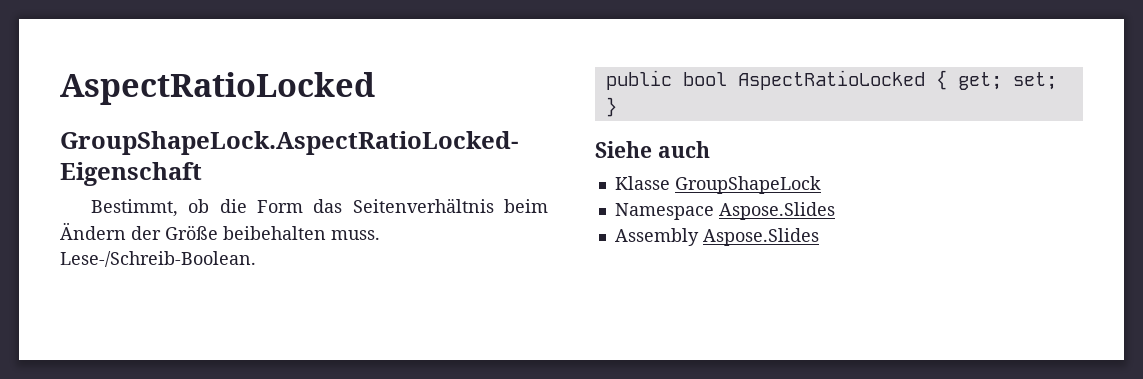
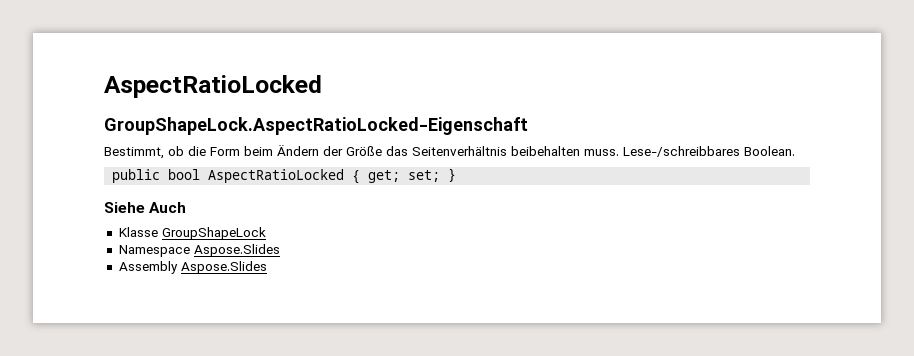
- Bestimmt, ob die Form das Seitenverhältnis beim Ändern der Größe beibehalten muss. Lese-/Schreib-Boolean.
+ Bestimmt, ob die Form beim Ändern der Größe das Seitenverhältnis beibehalten muss. Lese-/schreibbares Boolean.
- Siehe auch
+ Siehe Auch

